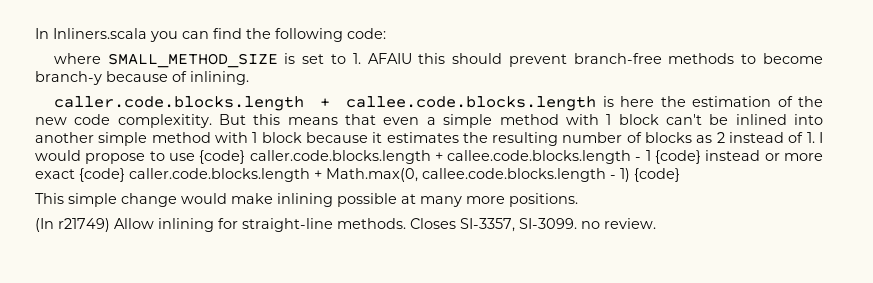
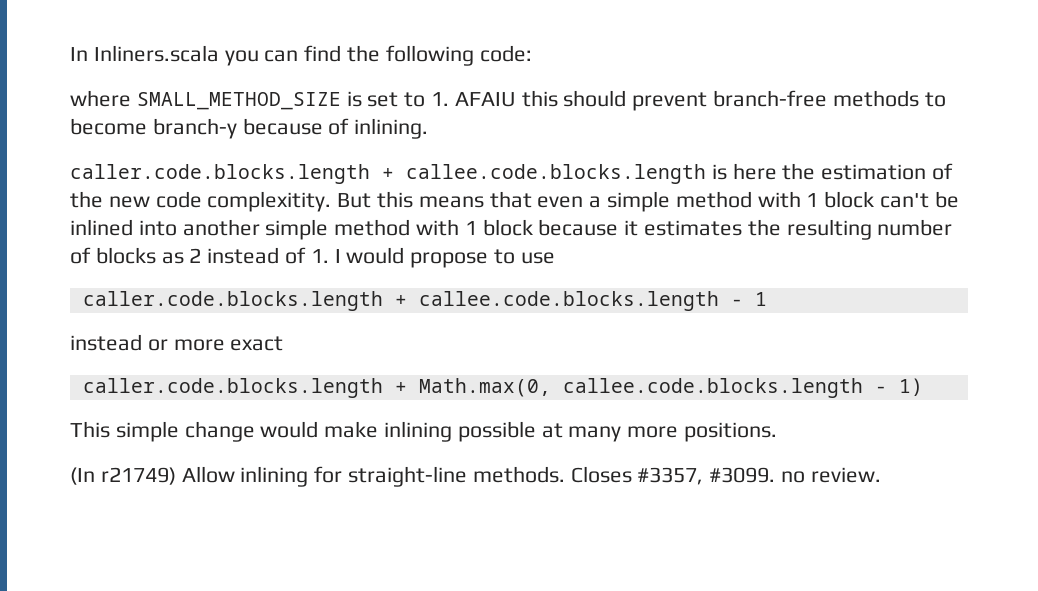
- But this means that even a simple method with 1 block can't be inlined into another simple method with 1 block because it estimates the resulting number of blocks as 2 instead of 1. I would propose to use {code} caller.code.blocks.length + callee.code.blocks.length - 1 {code} instead or more exact {code} caller.code.blocks.length + Math.max(0, callee.code.blocks.length - 1) {code}
+ But this means that even a simple method with 1 block can't be inlined into another simple method with 1 block because it estimates the resulting number of blocks as 2 instead of 1. I would propose to use
+ caller.code.blocks.length + callee.code.blocks.length - 1
+ instead or more exact
+ caller.code.blocks.length + Math.max(0, callee.code.blocks.length - 1)
- Closes SI-3357, SI-3099. no review.
+ Closes #3357, #3099. no review.

